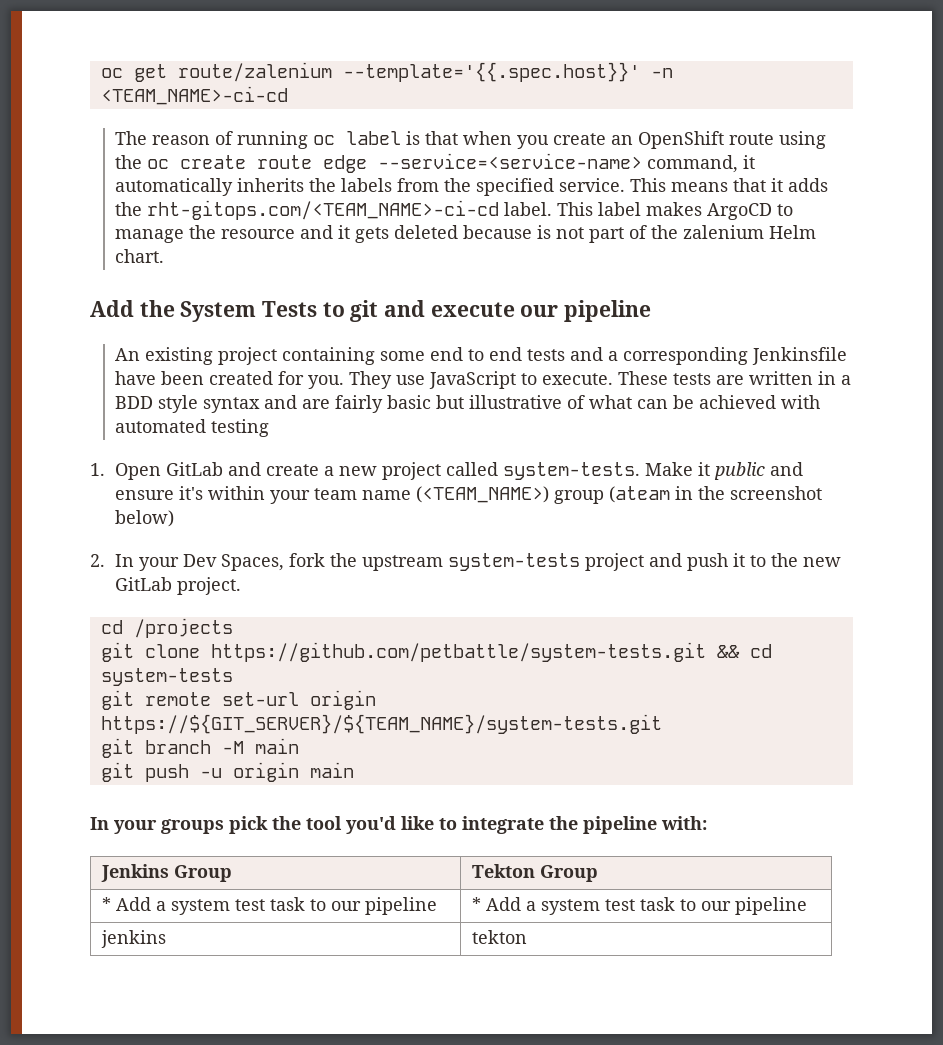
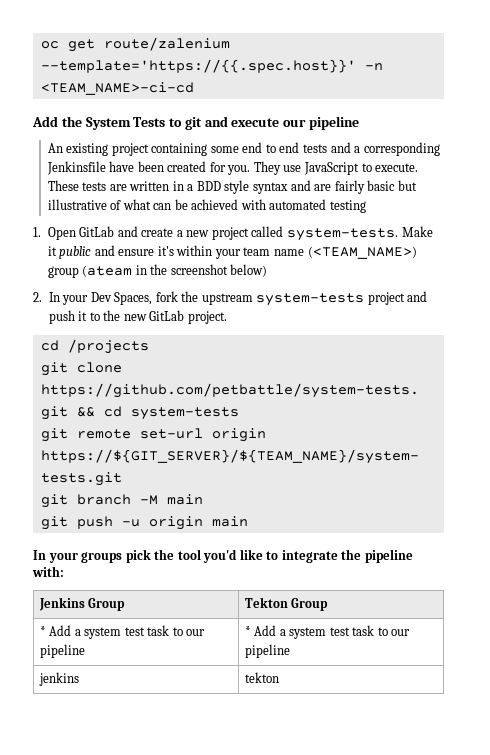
- oc get route/zalenium --template='{{.spec.host}}' -n <TEAM_NAME>-ci-cd
+ oc get route/zalenium --template='https://{{.spec.host}}' -n <TEAM_NAME>-ci-cd
- The reason of running oc label is that when you create an OpenShift route using the oc create route edge --service=<service-name> command, it automatically inherits the labels from the specified service. This means that it adds the rht-gitops.com/<TEAM_NAME>-ci-cd label. This label makes ArgoCD to manage the resource and it gets deleted because is not part of the zalenium Helm chart.

